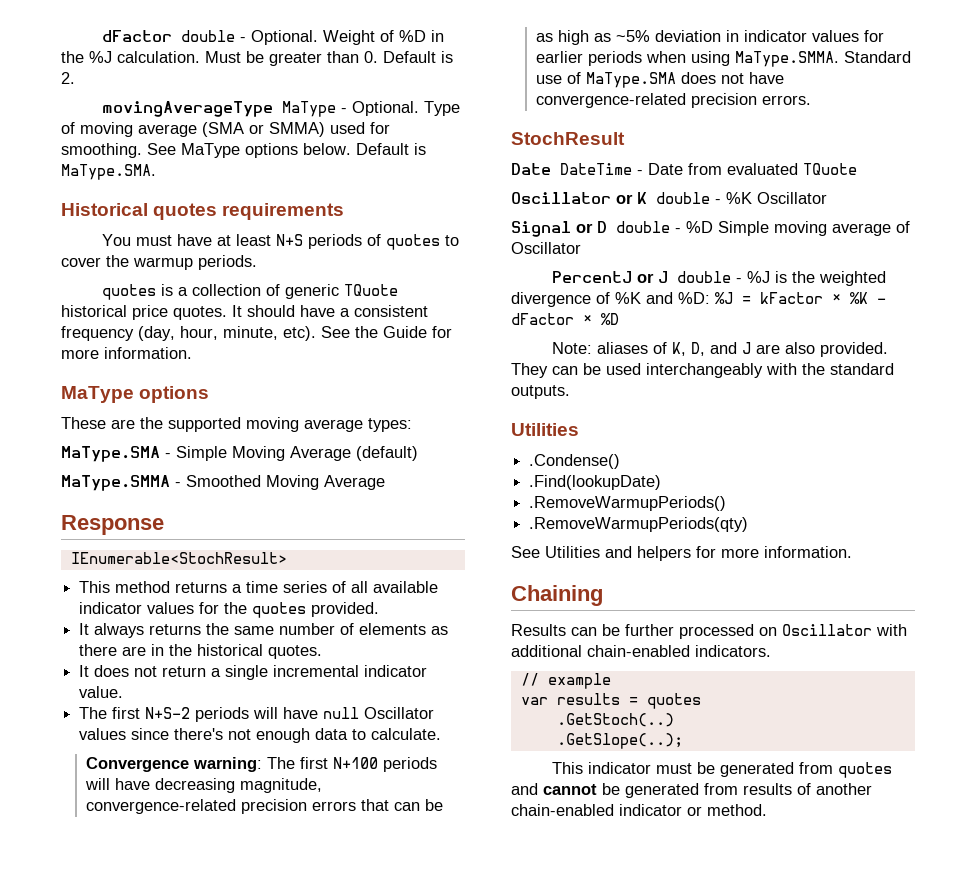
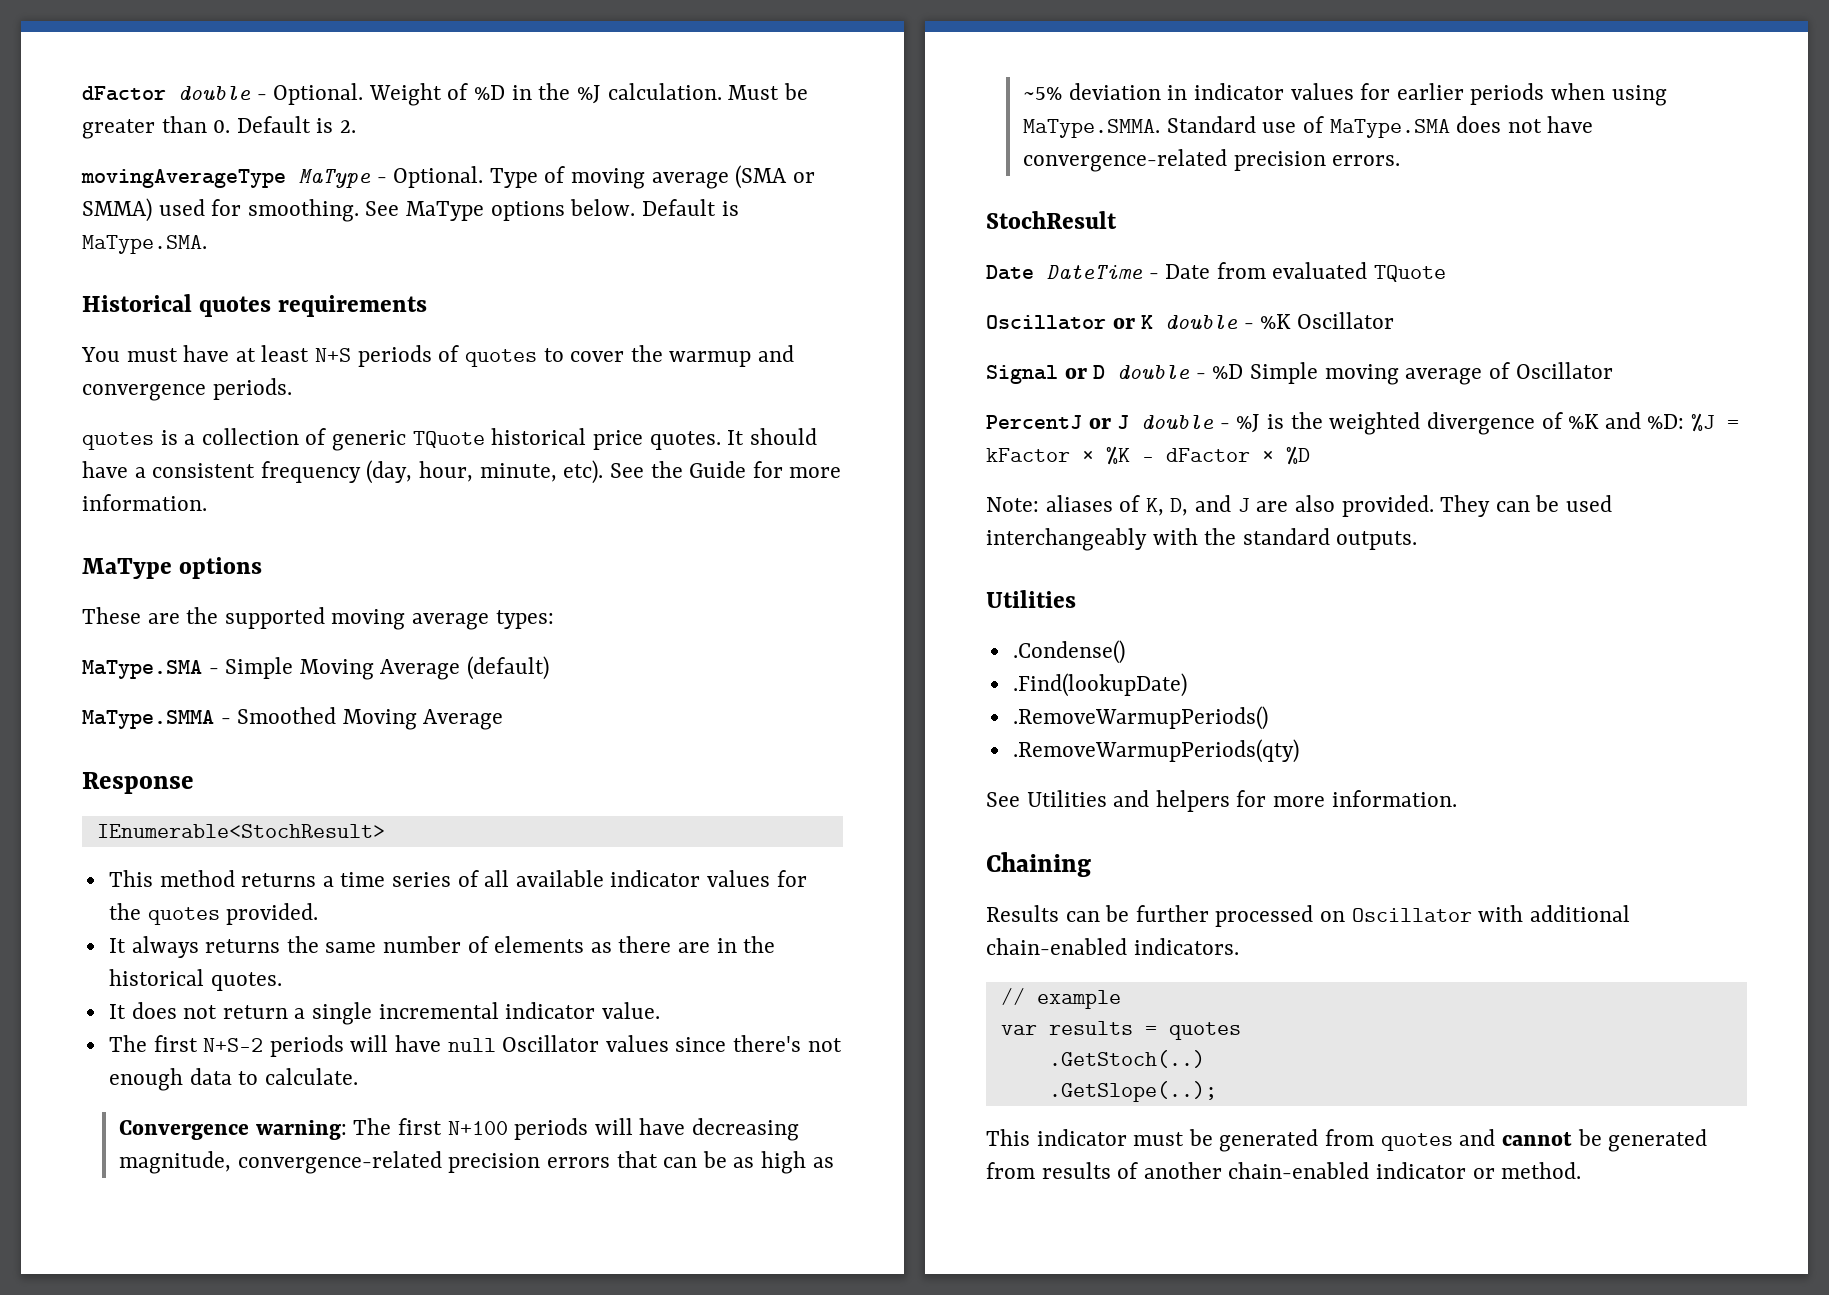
- You must have at least N+S periods of quotes to cover the warmup periods.
+ You must have at least N+S periods of quotes to cover the warmup and convergence periods.

